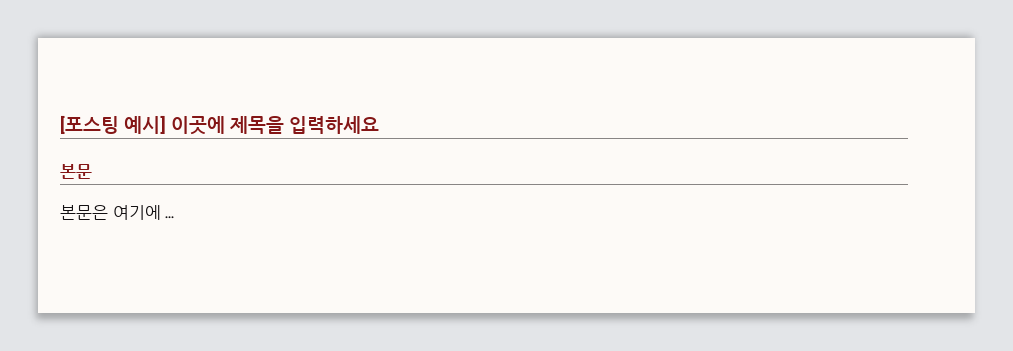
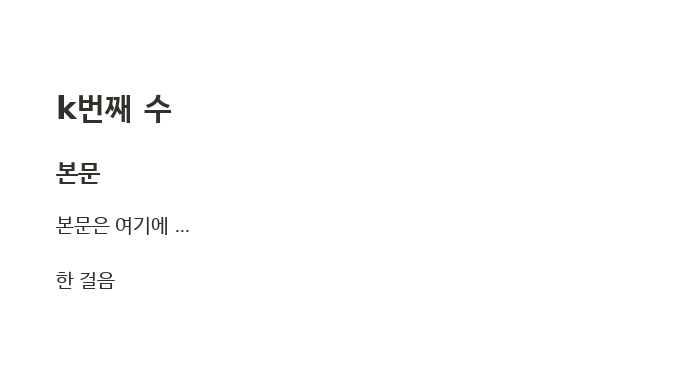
- [포스팅 예시] 이곳에 제목을 입력하세요
+ k번째 수
+ 한 걸음

